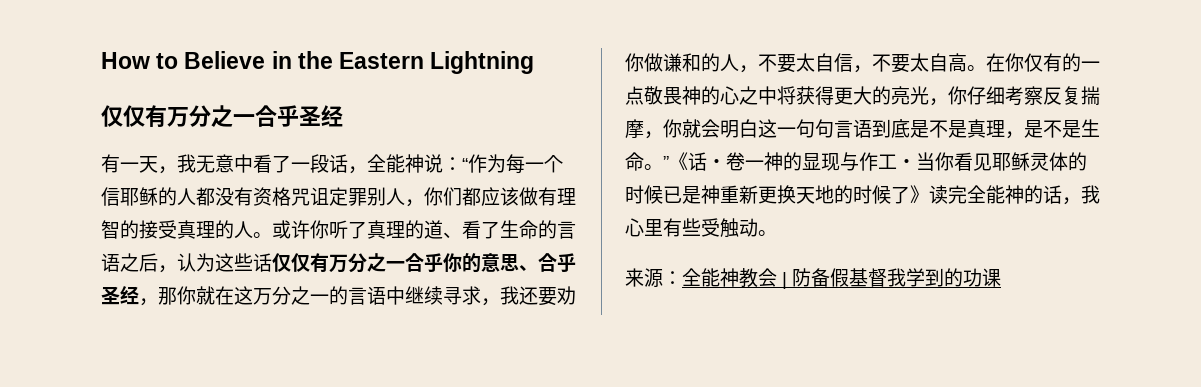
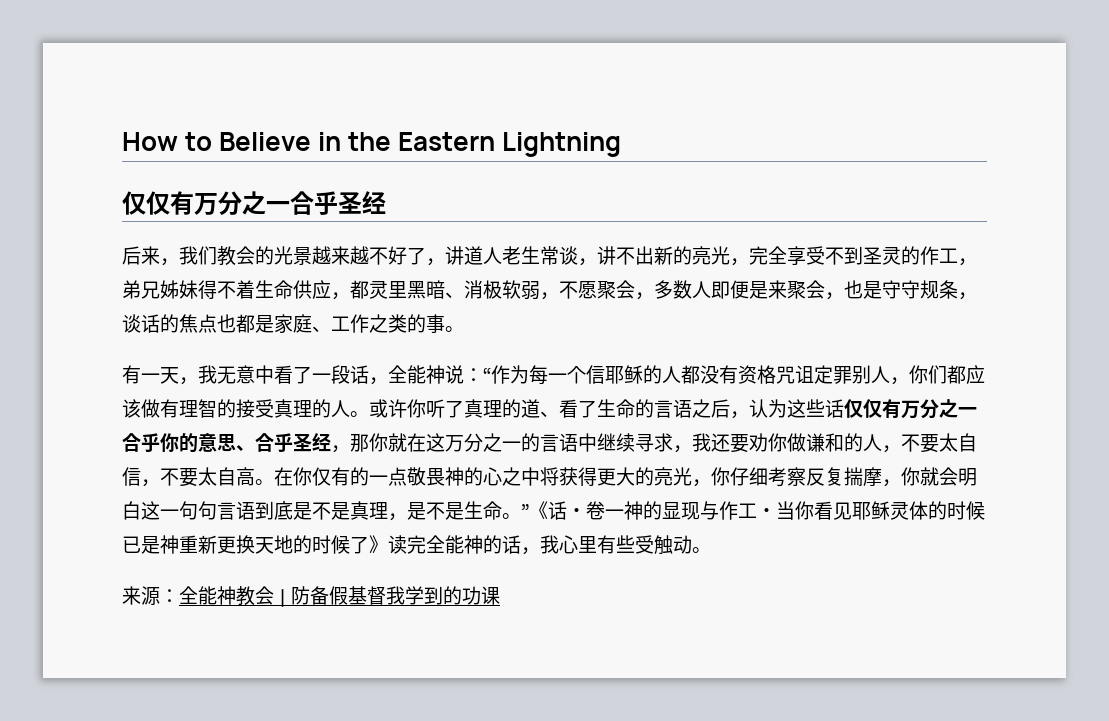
+ 后来，我们教会的光景越来越不好了，讲道人老生常谈，讲不出新的亮光，完全享受不到圣灵的作工，弟兄姊妹得不着生命供应，都灵里黑暗、消极软弱，不愿聚会，多数人即便是来聚会，也是守守规条，谈话的焦点也都是家庭、工作之类的事。

